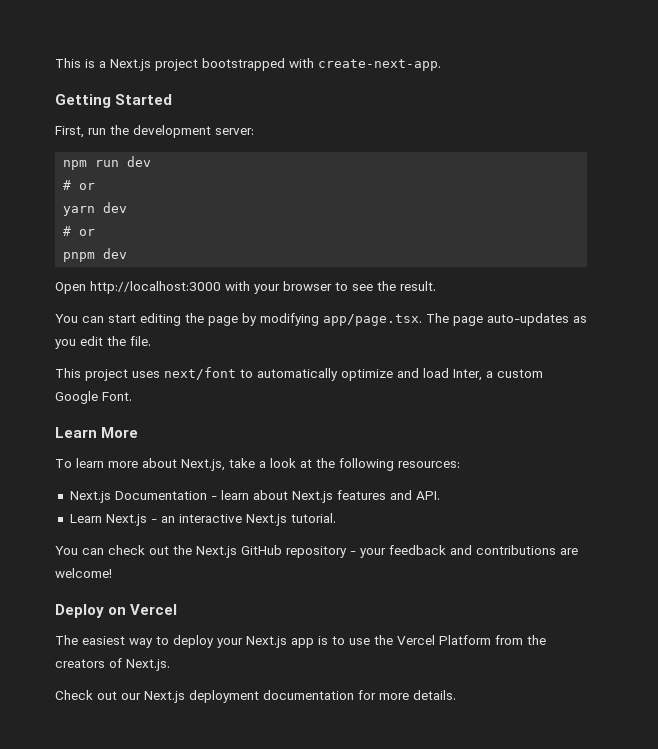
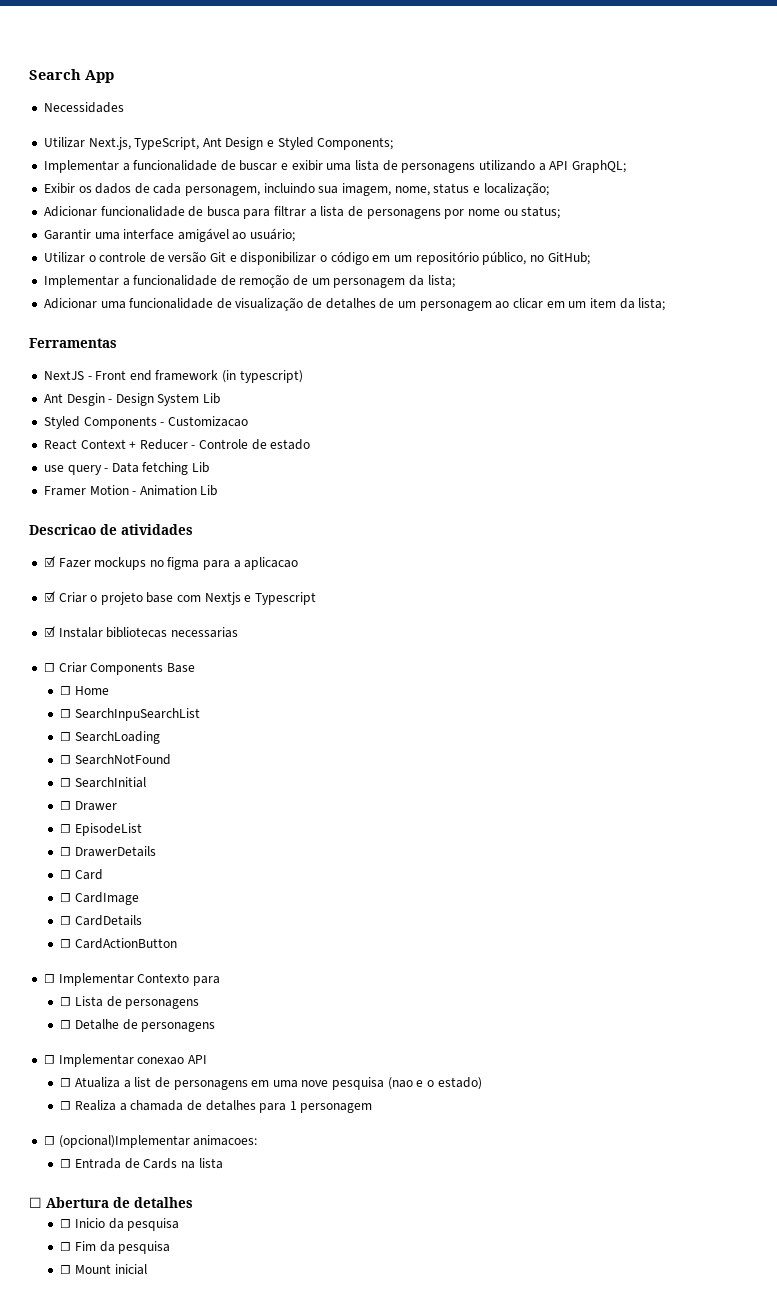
- This is a Next.js project bootstrapped with create-next-app.
- Getting Started
- First, run the development server:
- npm run dev
- # or
- yarn dev
- # or
- pnpm dev
- Open http://localhost:3000 with your browser to see the result.
- You can start editing the page by modifying app/page.tsx. The page auto-updates as you edit the file.
- This project uses next/font to automatically optimize and load Inter, a custom Google Font.
- Learn More
- To learn more about Next.js, take a look at the following resources:
- Next.js Documentation - learn about Next.js features and API.
- Learn Next.js - an interactive Next.js tutorial.
- You can check out the Next.js GitHub repository - your feedback and contributions are welcome!
- Deploy on Vercel
- The easiest way to deploy your Next.js app is to use the Vercel Platform from the creators of Next.js.
- Check out our Next.js deployment documentation for more details.
+ Search App
+ Necessidades
+ Utilizar Next.js, TypeScript, Ant Design e Styled Components;
+ Implementar a funcionalidade de buscar e exibir uma lista de personagens utilizando a API GraphQL;
+ Exibir os dados de cada personagem, incluindo sua imagem, nome, status e localização;
+ Adicionar funcionalidade de busca para filtrar a lista de personagens por nome ou status;
+ Garantir uma interface amigável ao usuário;
+ Utilizar o controle de versão Git e disponibilizar o código em um repositório público, no GitHub;
+ Implementar a funcionalidade de remoção de um personagem da lista;
+ Adicionar uma funcionalidade de visualização de detalhes de um personagem ao clicar em um item da lista;
+ Ferramentas
+ NextJS - Front end framework (in typescript)
+ Ant Desgin - Design System Lib
+ Styled Components - Customizacao
+ React Context + Reducer - Controle de estado
+ use query - Data fetching Lib
+ Framer Motion - Animation Lib
+ Descricao de atividades
+ ☑ Fazer mockups no figma para a aplicacao
+ ☑ Criar o projeto base com Nextjs e Typescript
+ ☑ Instalar bibliotecas necessarias
+ ☐ Criar Components Base
+ ☐ Home
+ ☐ SearchInpuSearchList
+ ☐ SearchLoading
+ ☐ SearchNotFound
+ ☐ SearchInitial
+ ☐ Drawer
+ ☐ EpisodeList
+ ☐ DrawerDetails
+ ☐ Card
+ ☐ CardImage
+ ☐ CardDetails
+ ☐ CardActionButton
+ ☐ Implementar Contexto para
+ ☐ Lista de personagens
+ ☐ Detalhe de personagens
+ ☐ Implementar conexao API
+ ☐ Atualiza a list de personagens em uma nove pesquisa (nao e o estado)
+ ☐ Realiza a chamada de detalhes para 1 personagem
+ ☐ (opcional)Implementar animacoes:
+ ☐ Entrada de Cards na lista
+ ☐ Abertura de detalhes
+ ☐ Inicio da pesquisa
+ ☐ Fim da pesquisa
+ ☐ Mount inicial

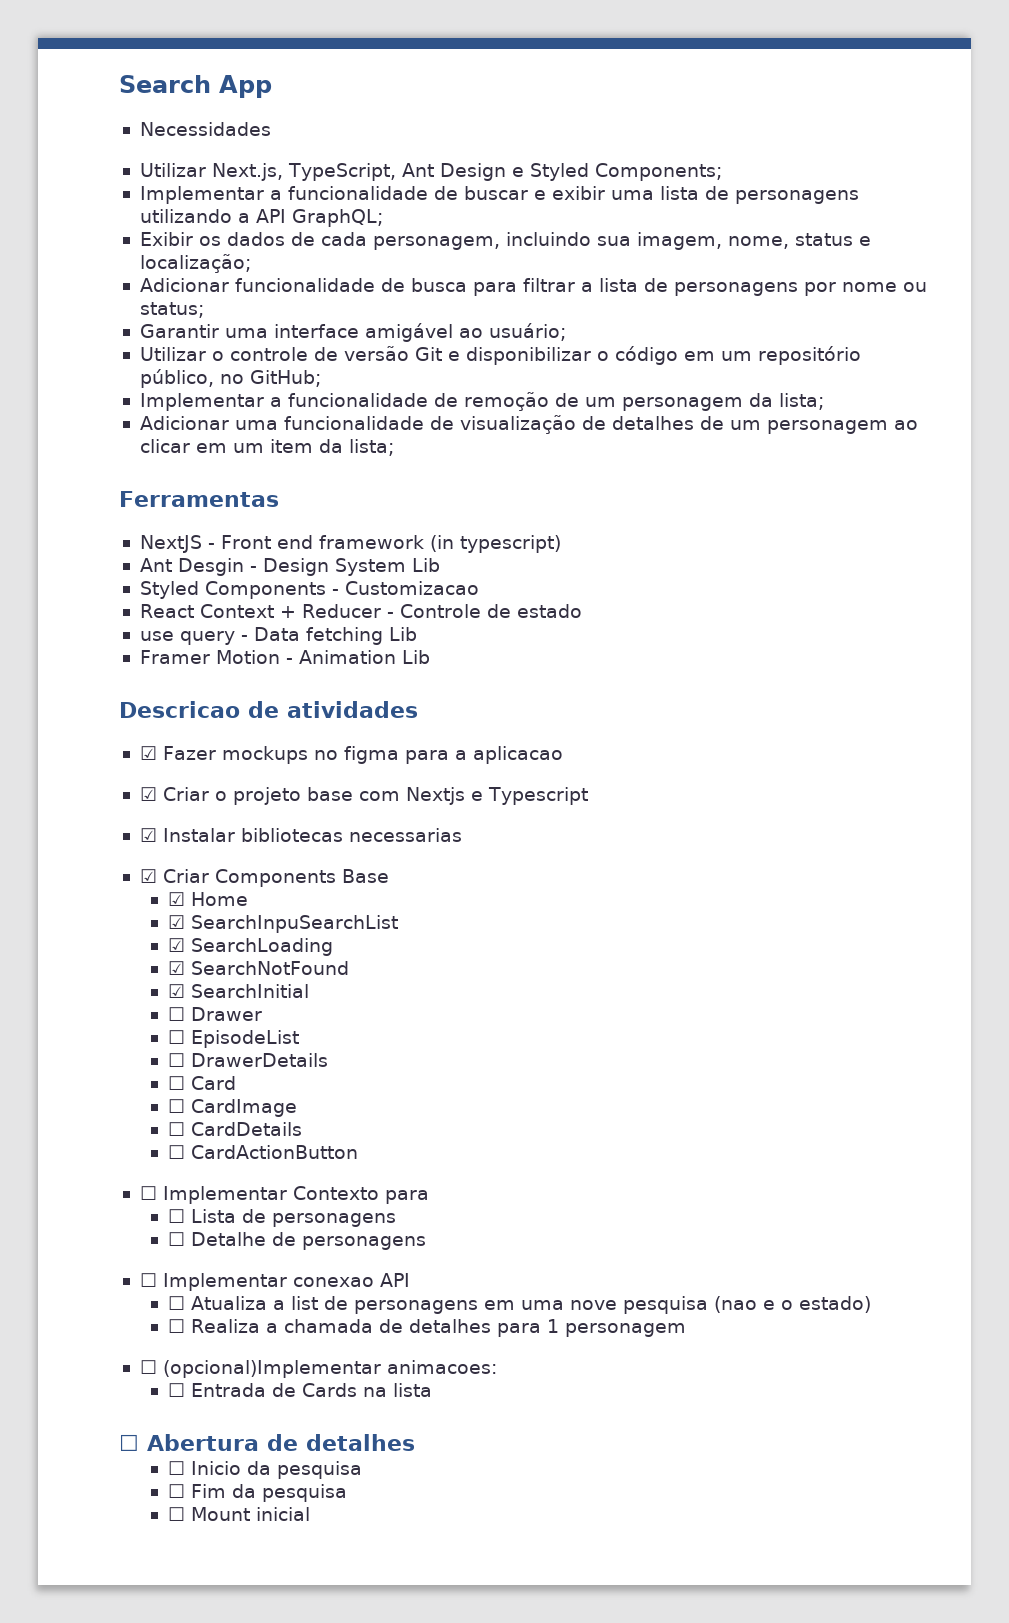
- ☐ Criar Components Base
+ ☑ Criar Components Base
- ☐ Home
+ ☑ Home
- ☐ SearchInpuSearchList
+ ☑ SearchInpuSearchList
- ☐ SearchLoading
+ ☑ SearchLoading
- ☐ SearchNotFound
+ ☑ SearchNotFound
- ☐ SearchInitial
+ ☑ SearchInitial

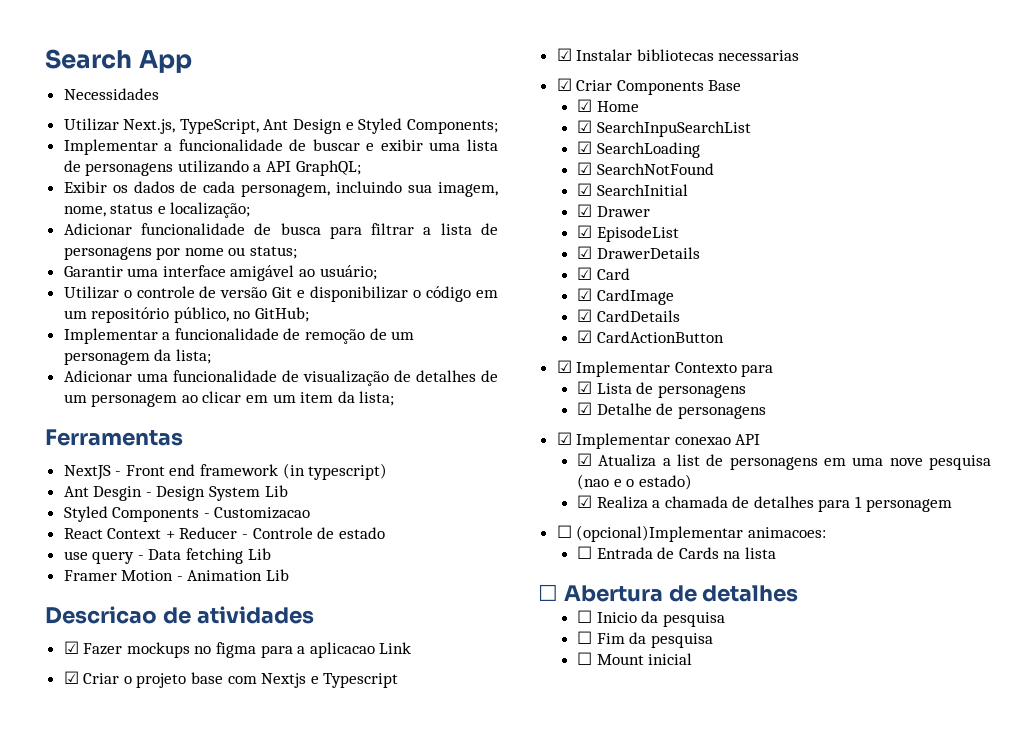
- ☑ Fazer mockups no figma para a aplicacao
+ ☑ Fazer mockups no figma para a aplicacao Link
- ☐ Drawer
+ ☑ Drawer
- ☐ EpisodeList
+ ☑ EpisodeList
- ☐ DrawerDetails
+ ☑ DrawerDetails
- ☐ Card
+ ☑ Card
- ☐ CardImage
+ ☑ CardImage
- ☐ CardDetails
+ ☑ CardDetails
- ☐ CardActionButton
+ ☑ CardActionButton
- ☐ Implementar Contexto para
+ ☑ Implementar Contexto para
- ☐ Lista de personagens
+ ☑ Lista de personagens
- ☐ Detalhe de personagens
+ ☑ Detalhe de personagens
- ☐ Implementar conexao API
+ ☑ Implementar conexao API
- ☐ Atualiza a list de personagens em uma nove pesquisa (nao e o estado)
+ ☑ Atualiza a list de personagens em uma nove pesquisa (nao e o estado)
- ☐ Realiza a chamada de detalhes para 1 personagem
+ ☑ Realiza a chamada de detalhes para 1 personagem

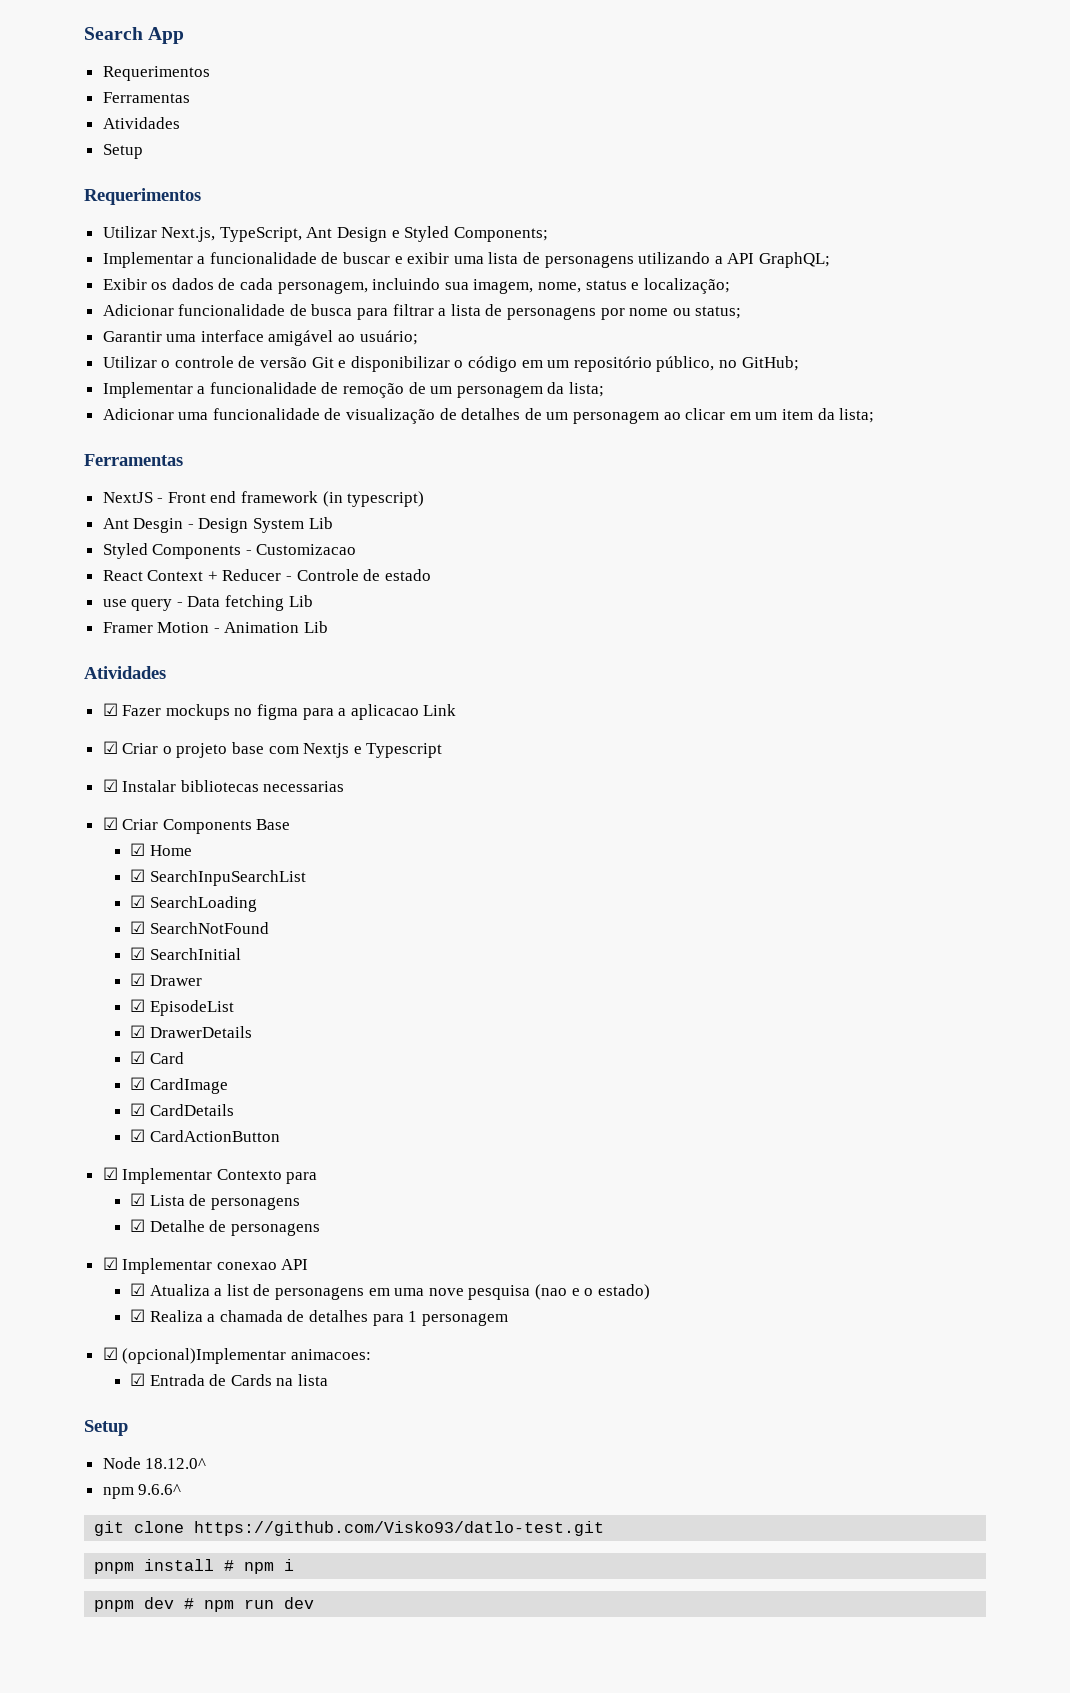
  Search App
- Necessidades
+ Requerimentos
+ Ferramentas
+ Atividades
+ Setup
+ Requerimentos
  Framer Motion - Animation Lib
- Descricao de atividades
+ Atividades
- ☐ (opcional)Implementar animacoes:
+ ☑ (opcional)Implementar animacoes:
- ☐ Entrada de Cards na lista
- ☐ Abertura de detalhes
- ☐ Inicio da pesquisa
- ☐ Fim da pesquisa
- ☐ Mount inicial
+ ☑ Entrada de Cards na lista
+ Setup
+ Node 18.12.0^
+ npm 9.6.6^
+ git clone https://github.com/Visko93/datlo-test.git
+ pnpm install # npm i
+ pnpm dev # npm run dev

